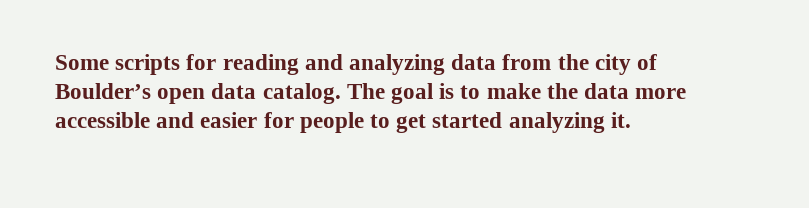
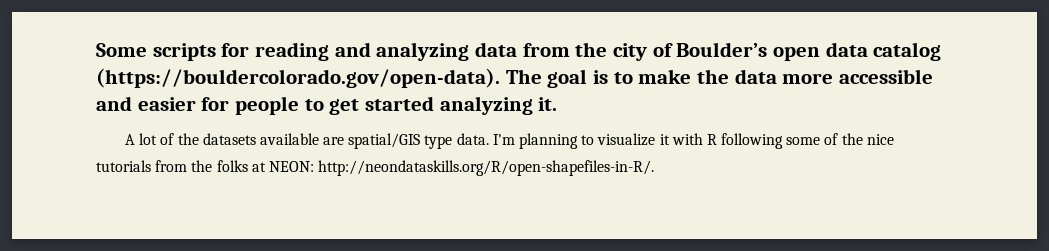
- Some scripts for reading and analyzing data from the city of Boulder’s open data catalog. The goal is to make the data more accessible and easier for people to get started analyzing it.
+ Some scripts for reading and analyzing data from the city of Boulder’s open data catalog (https://bouldercolorado.gov/open-data). The goal is to make the data more accessible and easier for people to get started analyzing it.
+ A lot of the datasets available are spatial/GIS type data. I'm planning to visualize it with R following some of the nice tutorials from the folks at NEON: http://neondataskills.org/R/open-shapefiles-in-R/.

